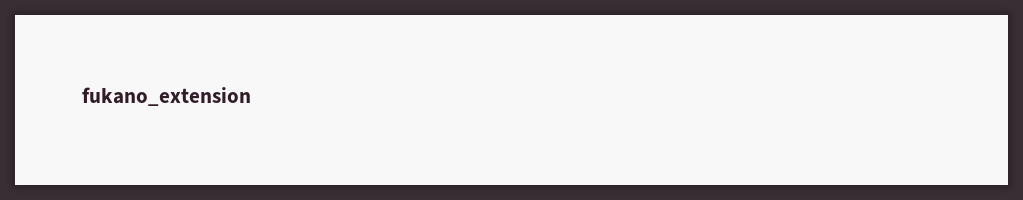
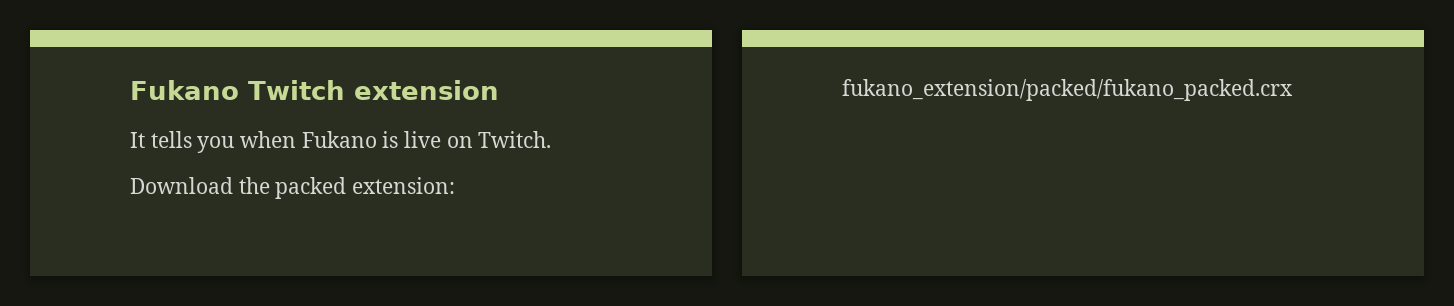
- fukano_extension
+ Fukano Twitch extension
+ It tells you when Fukano is live on Twitch.
+ Download the packed extension: fukano_extension/packed/fukano_packed.crx

